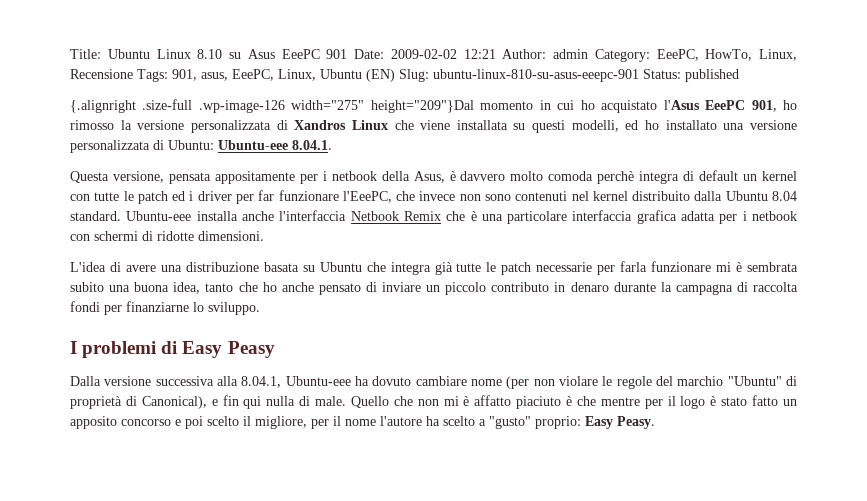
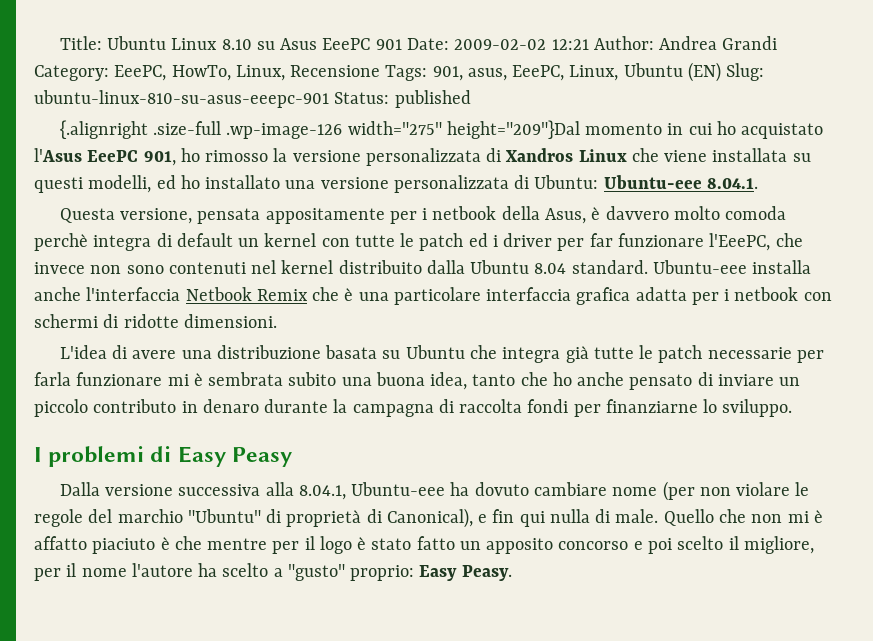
- Title: Ubuntu Linux 8.10 su Asus EeePC 901 Date: 2009-02-02 12:21 Author: admin Category: EeePC, HowTo, Linux, Recensione Tags: 901, asus, EeePC, Linux, Ubuntu (EN) Slug: ubuntu-linux-810-su-asus-eeepc-901 Status: published
+ Title: Ubuntu Linux 8.10 su Asus EeePC 901 Date: 2009-02-02 12:21 Author: Andrea Grandi Category: EeePC, HowTo, Linux, Recensione Tags: 901, asus, EeePC, Linux, Ubuntu (EN) Slug: ubuntu-linux-810-su-asus-eeepc-901 Status: published

